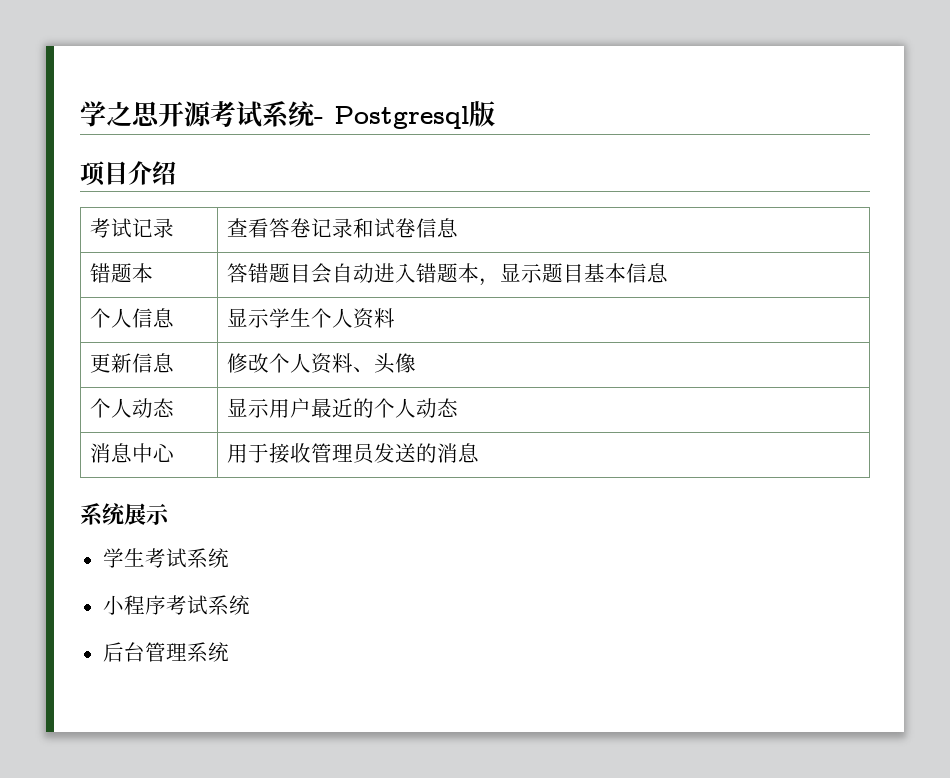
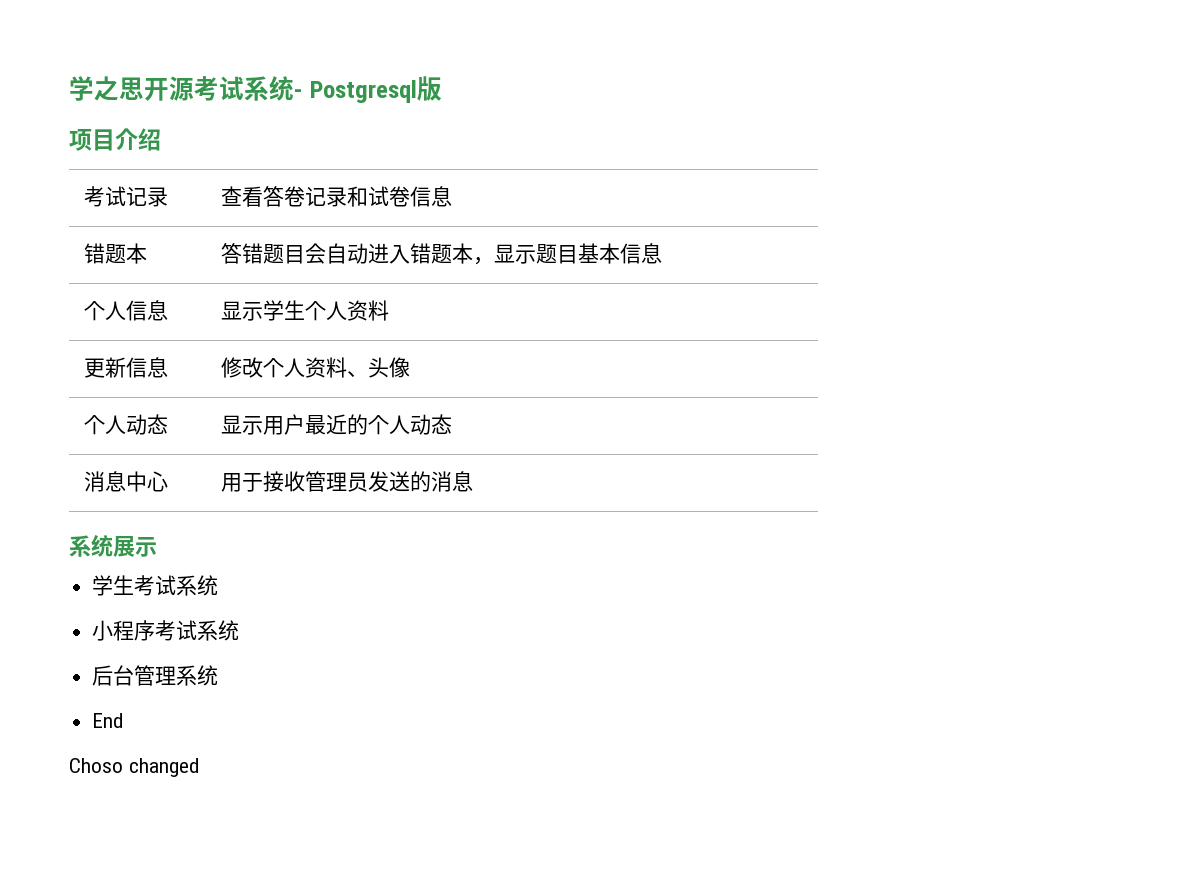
+ End
+ Choso changed

